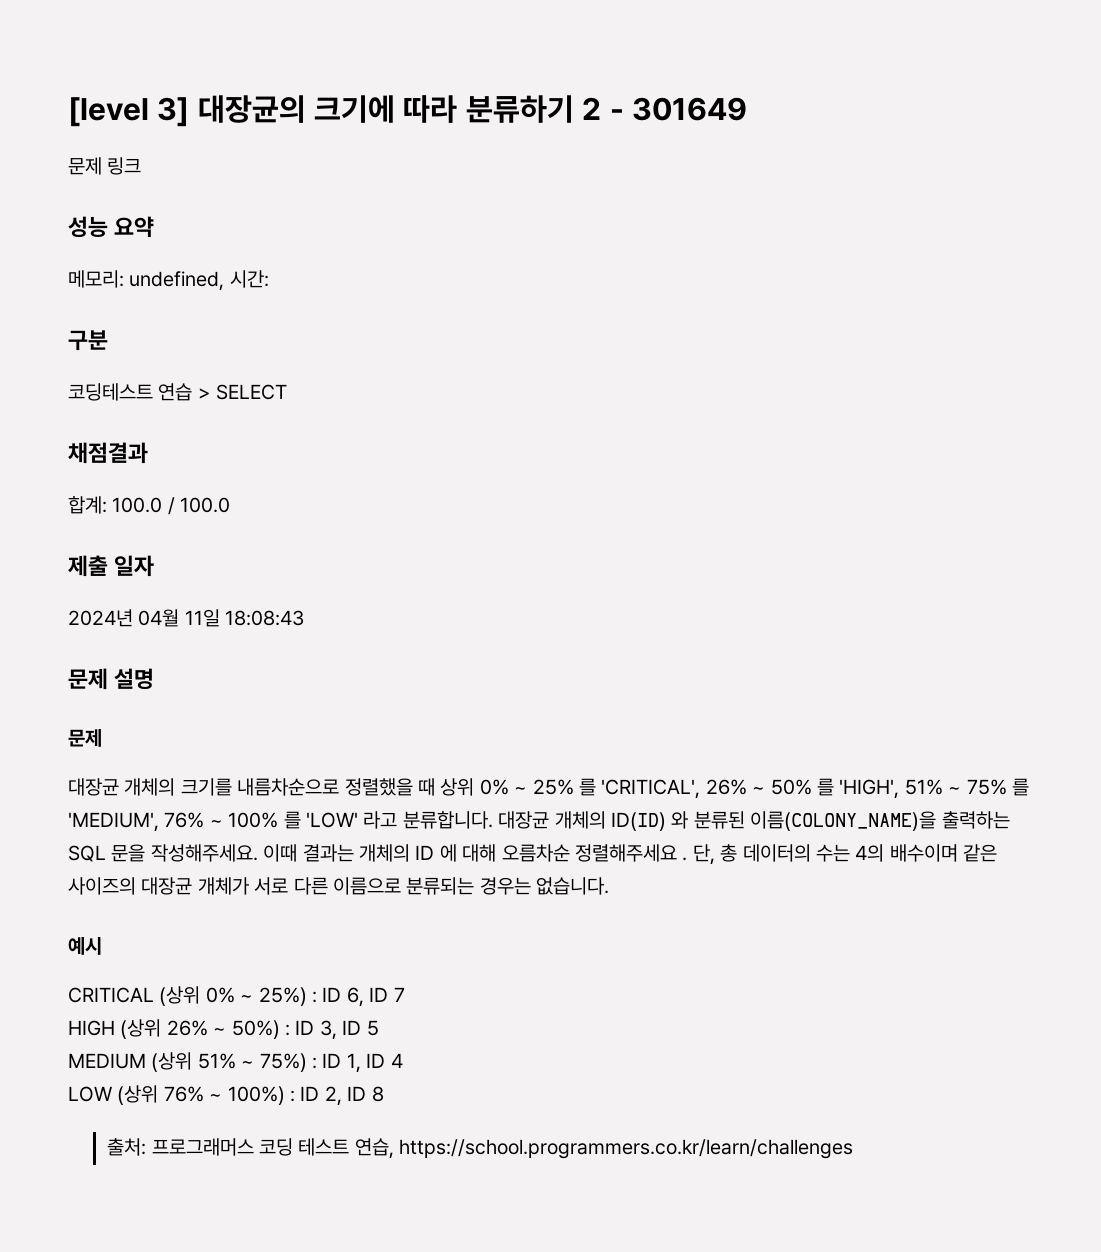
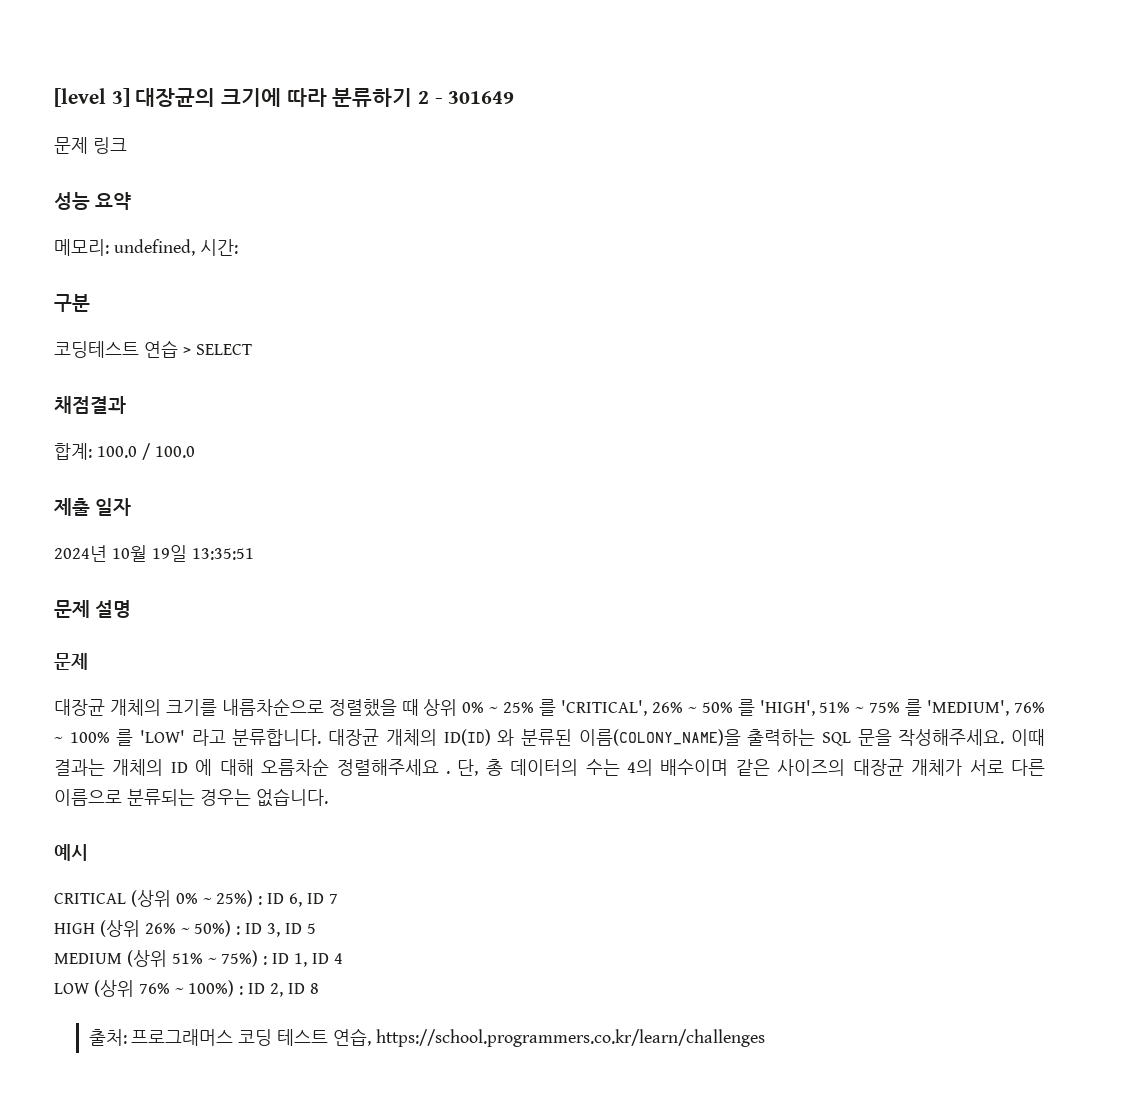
- 2024년 04월 11일 18:08:43
+ 2024년 10월 19일 13:35:51

